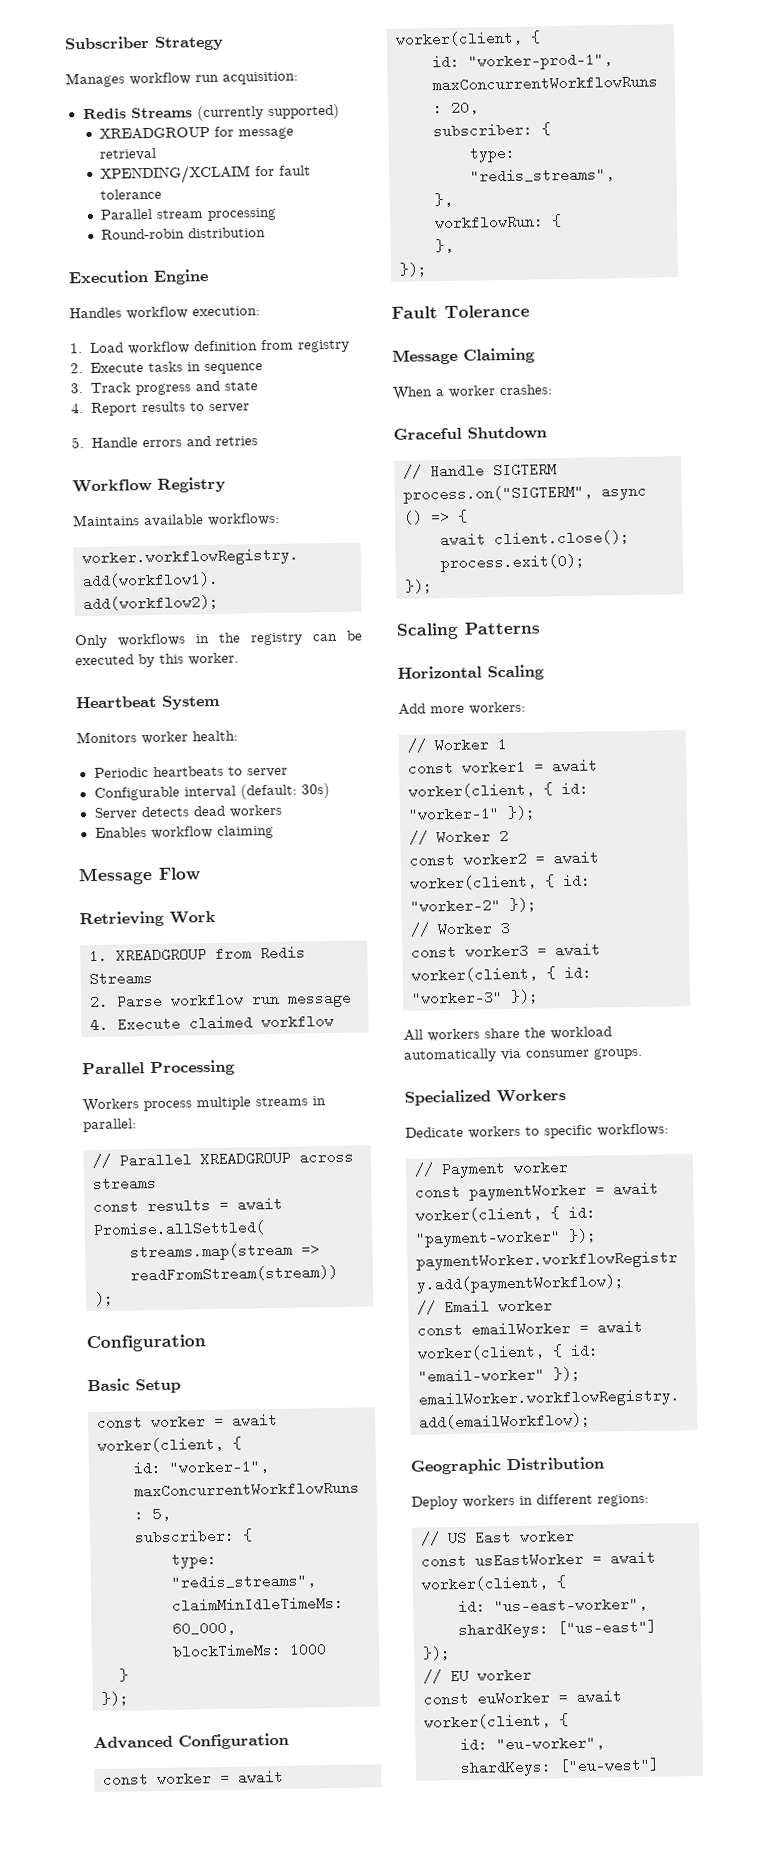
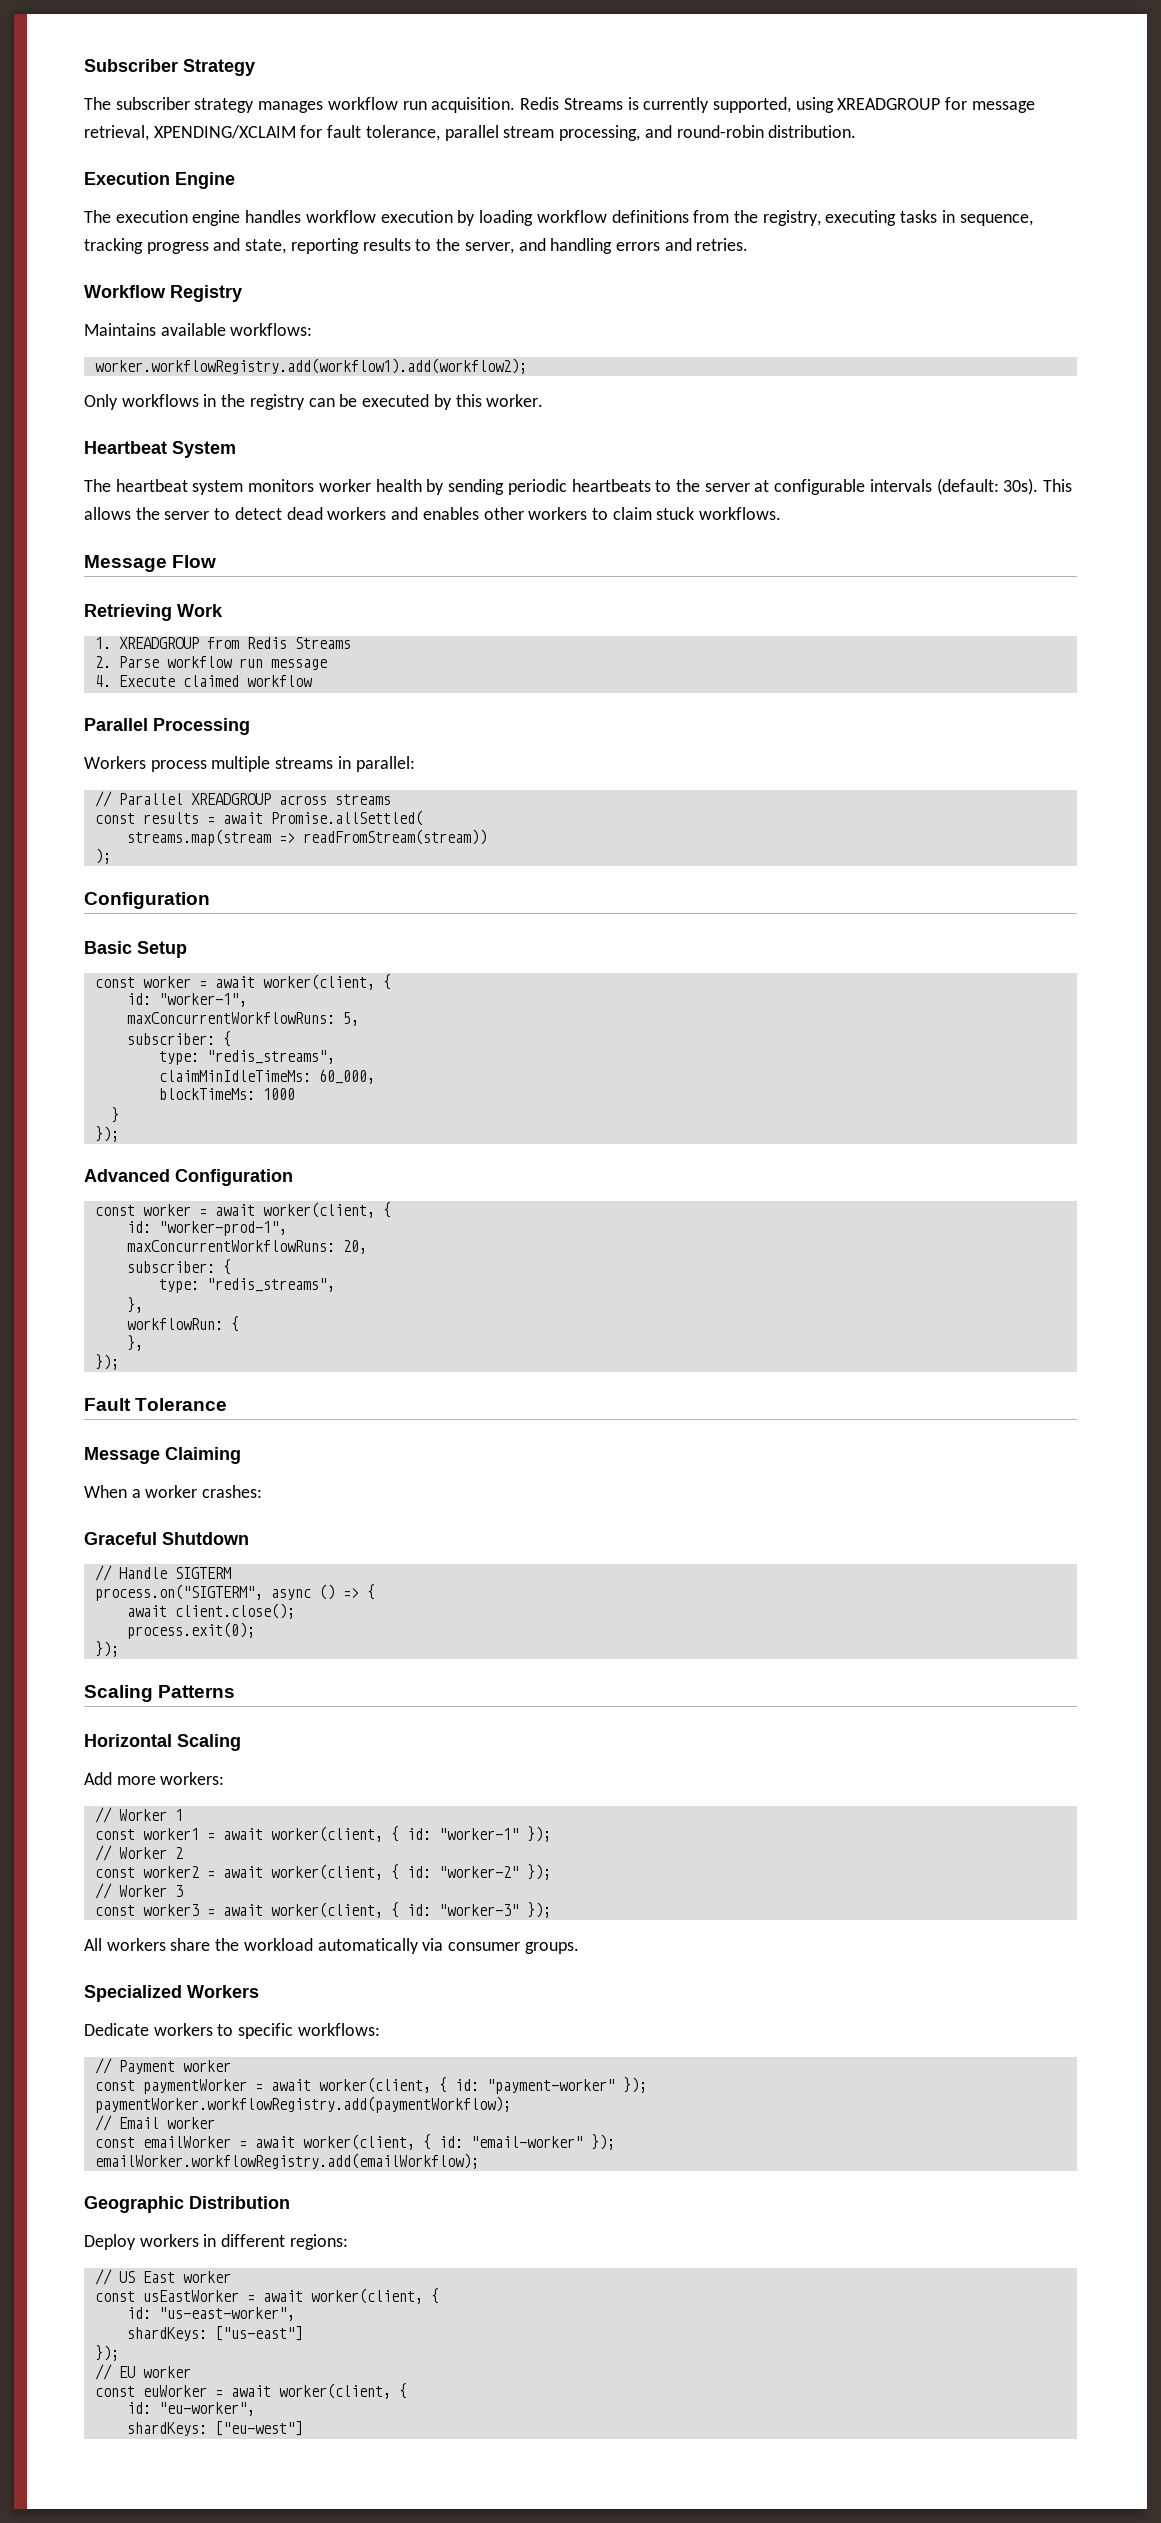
- Manages workflow run acquisition:
- Redis Streams (currently supported)
- XREADGROUP for message retrieval
- XPENDING/XCLAIM for fault tolerance
- Parallel stream processing
- Round-robin distribution
+ The subscriber strategy manages workflow run acquisition. Redis Streams is currently supported, using XREADGROUP for message retrieval, XPENDING/XCLAIM for fault tolerance, parallel stream processing, and round-robin distribution.
  Execution Engine
- Handles workflow execution:
- 1. Load workflow definition from registry
- 2. Execute tasks in sequence
- 3. Track progress and state
- 4. Report results to server
- 5. Handle errors and retries
+ The execution engine handles workflow execution by loading workflow definitions from the registry, executing tasks in sequence, tracking progress and state, reporting results to the server, and handling errors and retries.
- Monitors worker health:
- Periodic heartbeats to server
- Configurable interval (default: 30s)
- Server detects dead workers
- Enables workflow claiming
+ The heartbeat system monitors worker health by sending periodic heartbeats to the server at configurable intervals (default: 30s). This allows the server to detect dead workers and enables other workers to claim stuck workflows.

